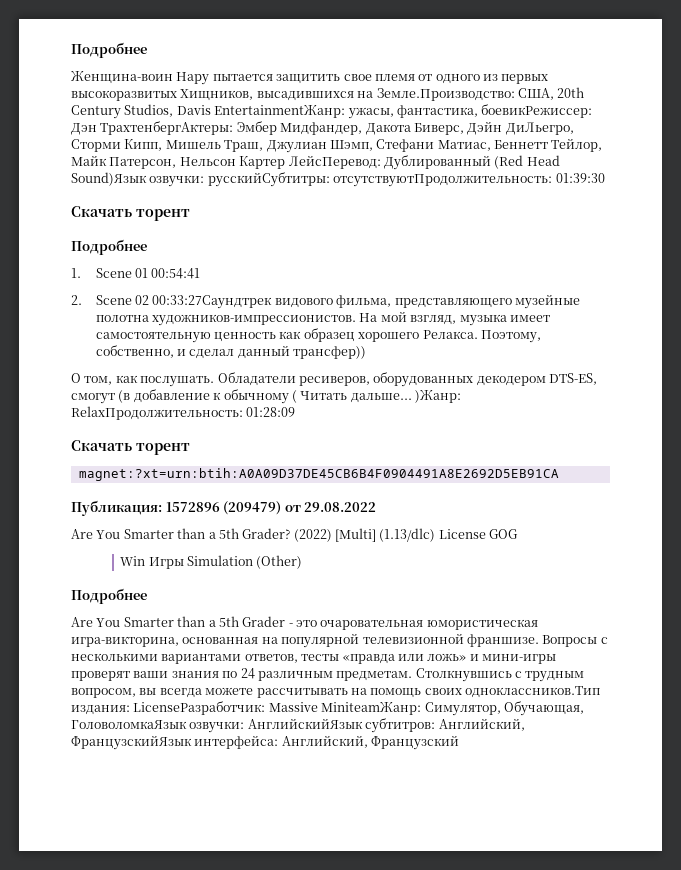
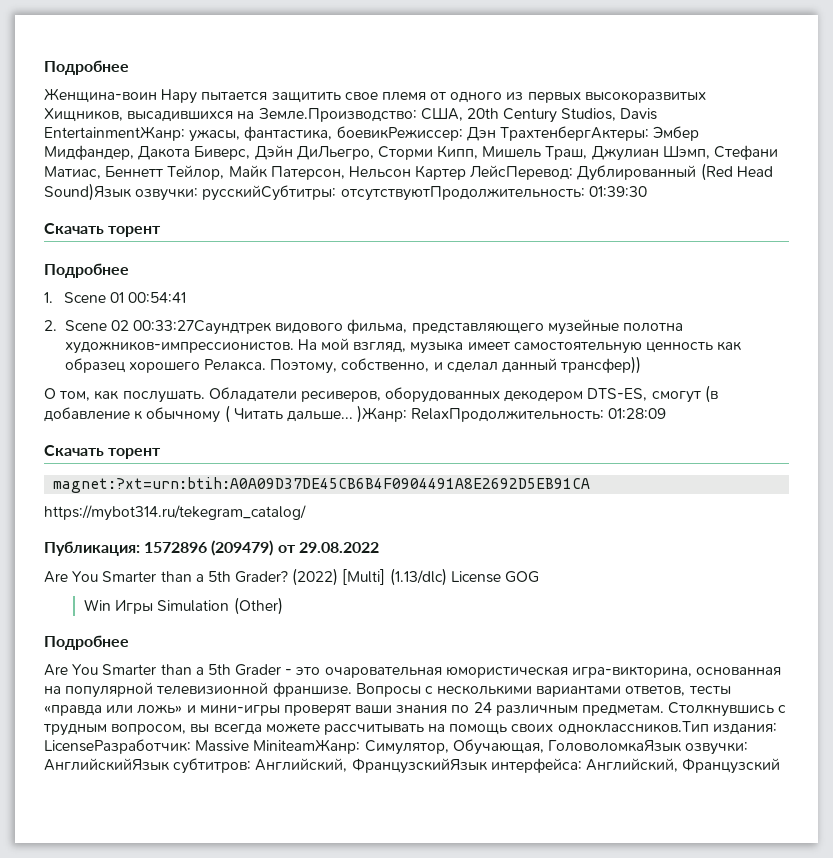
+ https://mybot314.ru/tekegram_catalog/

